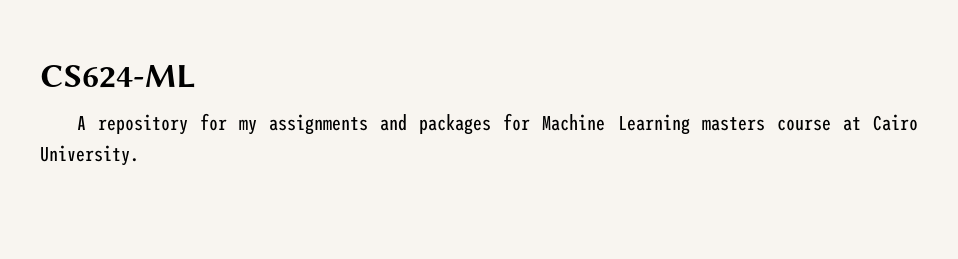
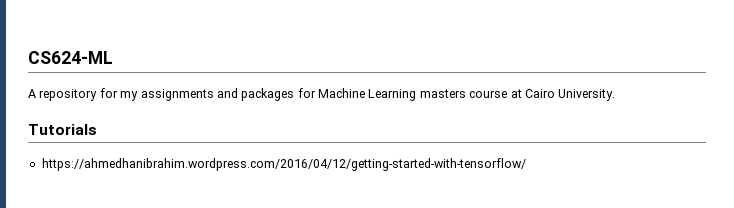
+ Tutorials
+ https://ahmedhanibrahim.wordpress.com/2016/04/12/getting-started-with-tensorflow/

